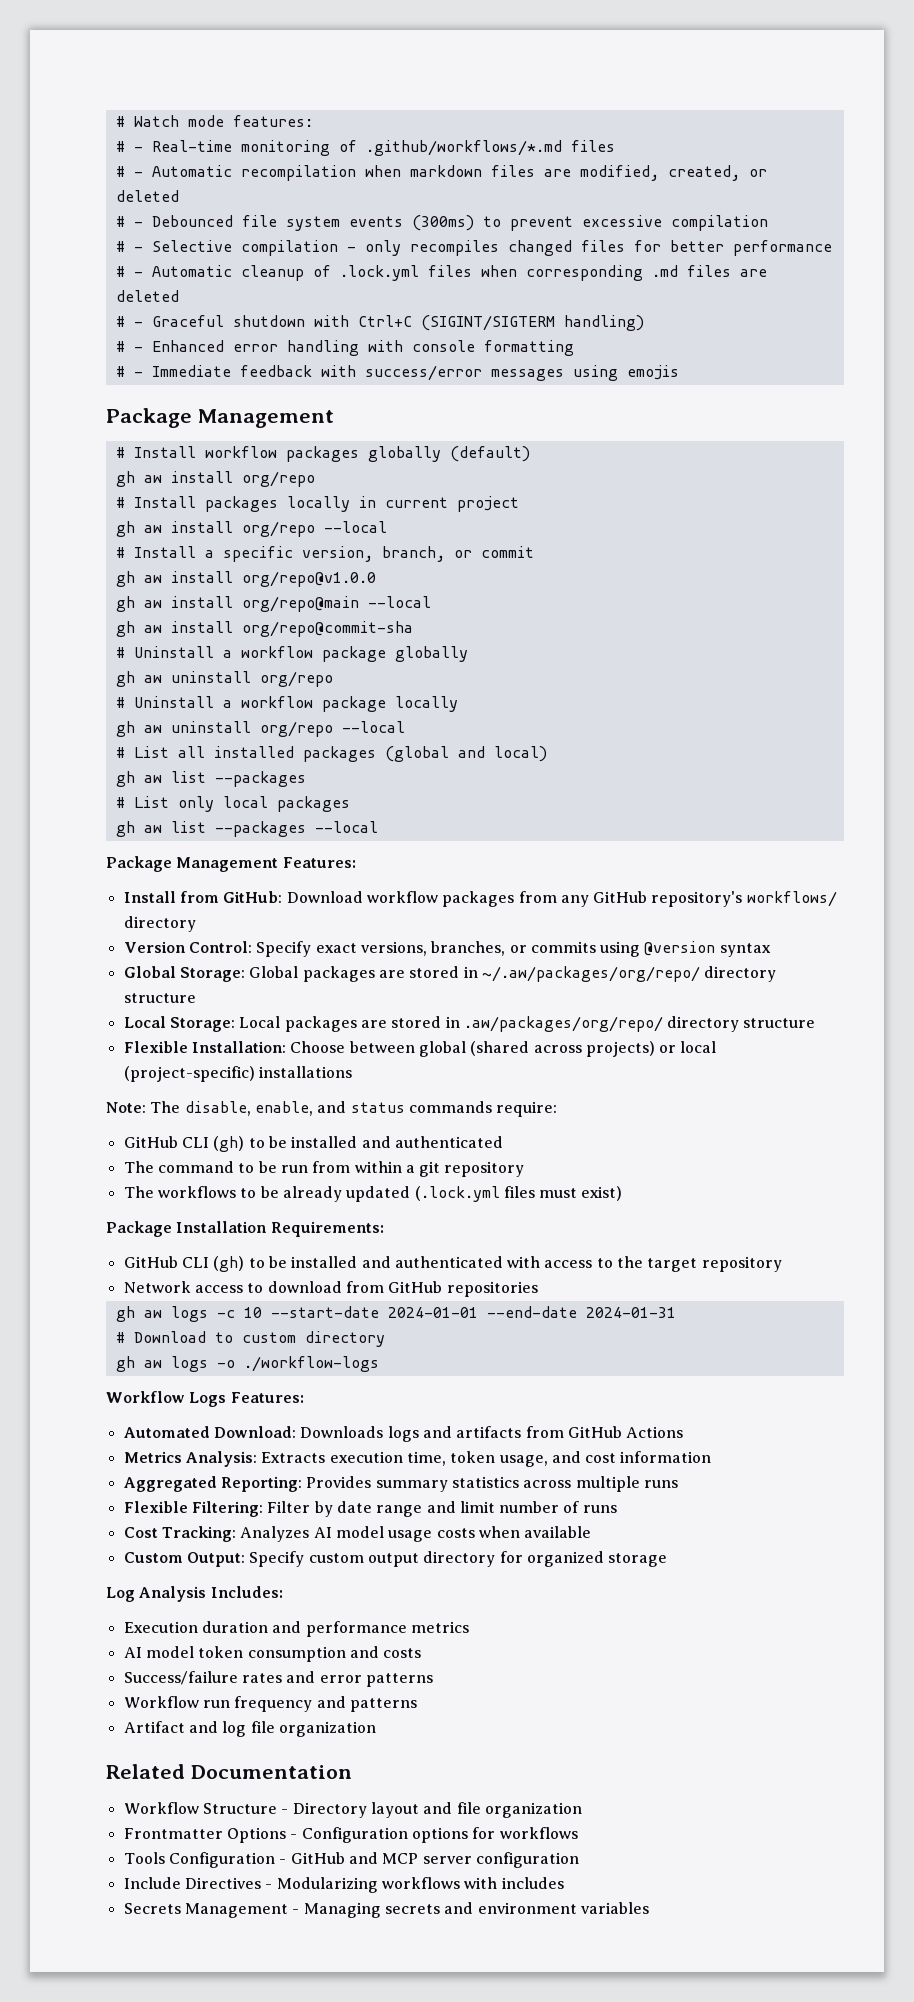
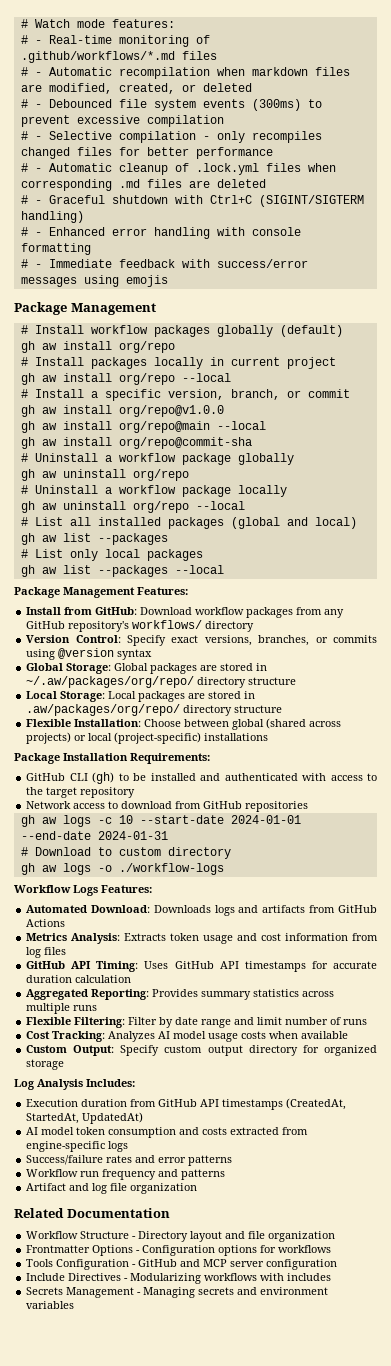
- Note: The disable, enable, and status commands require:
- GitHub CLI (gh) to be installed and authenticated
- The command to be run from within a git repository
- The workflows to be already updated (.lock.yml files must exist)
- Metrics Analysis: Extracts execution time, token usage, and cost information
+ Metrics Analysis: Extracts token usage and cost information from log files
+ GitHub API Timing: Uses GitHub API timestamps for accurate duration calculation
- Execution duration and performance metrics
+ Execution duration from GitHub API timestamps (CreatedAt, StartedAt, UpdatedAt)
- AI model token consumption and costs
+ AI model token consumption and costs extracted from engine-specific logs

